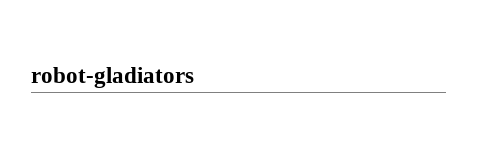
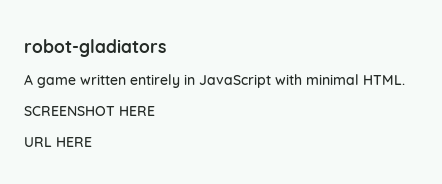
+ A game written entirely in JavaScript with minimal HTML.
+ SCREENSHOT HERE
+ URL HERE

